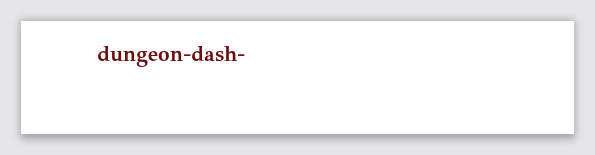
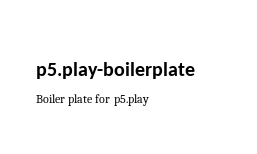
- dungeon-dash-
+ p5.play-boilerplate
+ Boiler plate for p5.play

